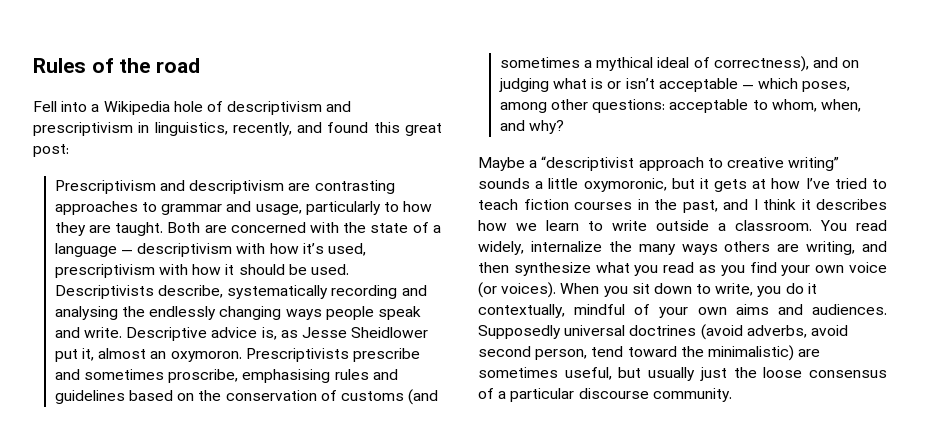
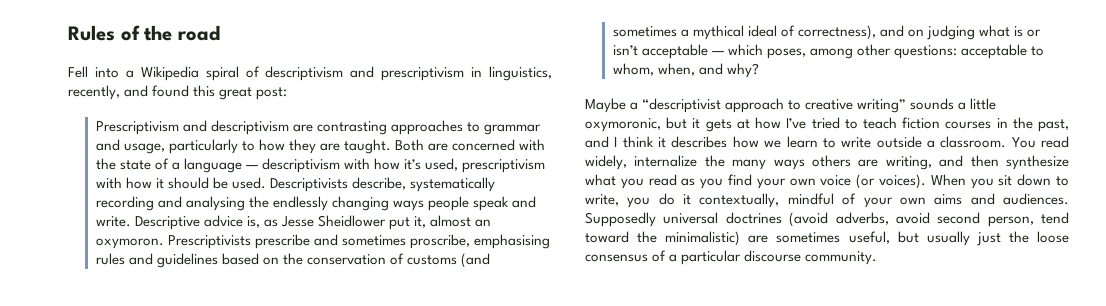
- Fell into a Wikipedia hole of descriptivism and prescriptivism in linguistics, recently, and found this great post:
+ Fell into a Wikipedia spiral of descriptivism and prescriptivism in linguistics, recently, and found this great post:

